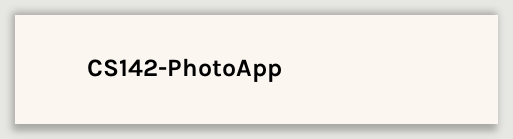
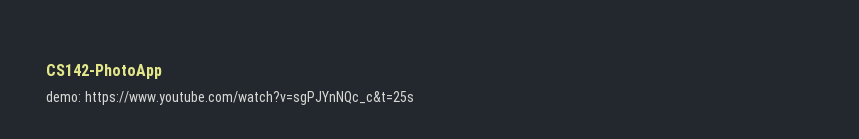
+ demo: https://www.youtube.com/watch?v=sgPJYnNQc_c&t=25s

